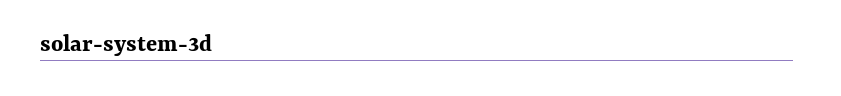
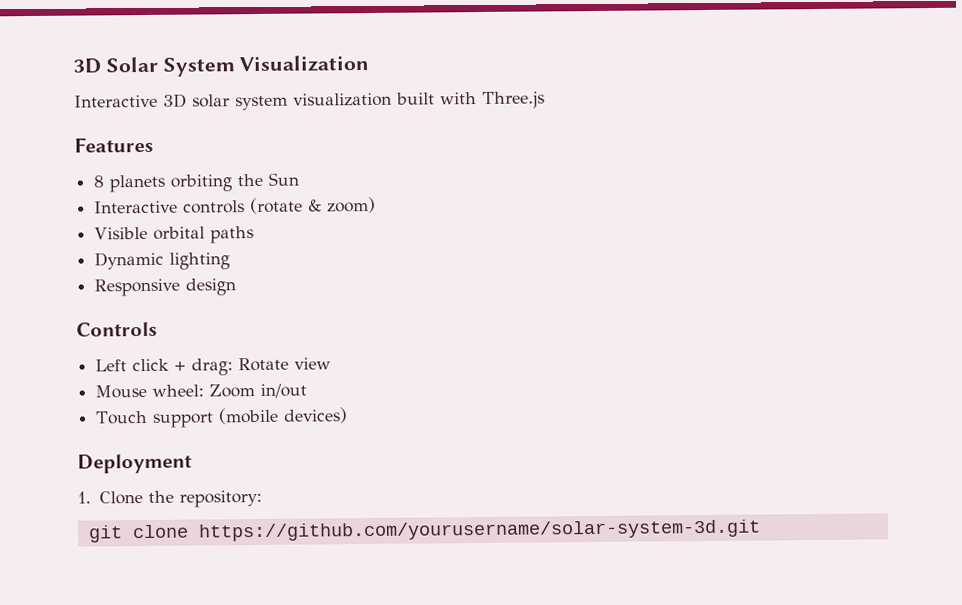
- solar-system-3d
+ 3D Solar System Visualization
+ Interactive 3D solar system visualization built with Three.js
+ Features
+ 8 planets orbiting the Sun
+ Interactive controls (rotate & zoom)
+ Visible orbital paths
+ Dynamic lighting
+ Responsive design
+ Controls
+ Left click + drag: Rotate view
+ Mouse wheel: Zoom in/out
+ Touch support (mobile devices)
+ Deployment
+ 1. Clone the repository:
+ git clone https://github.com/yourusername/solar-system-3d.git

